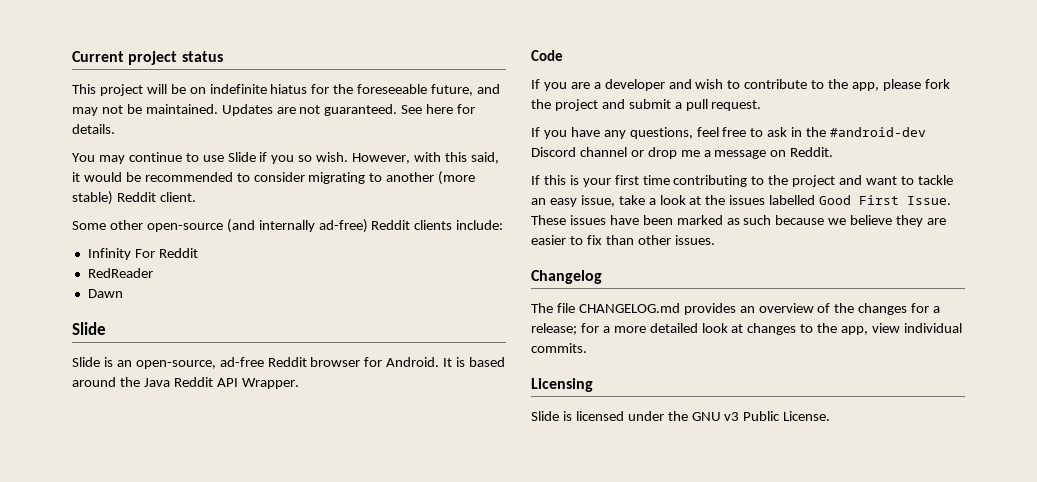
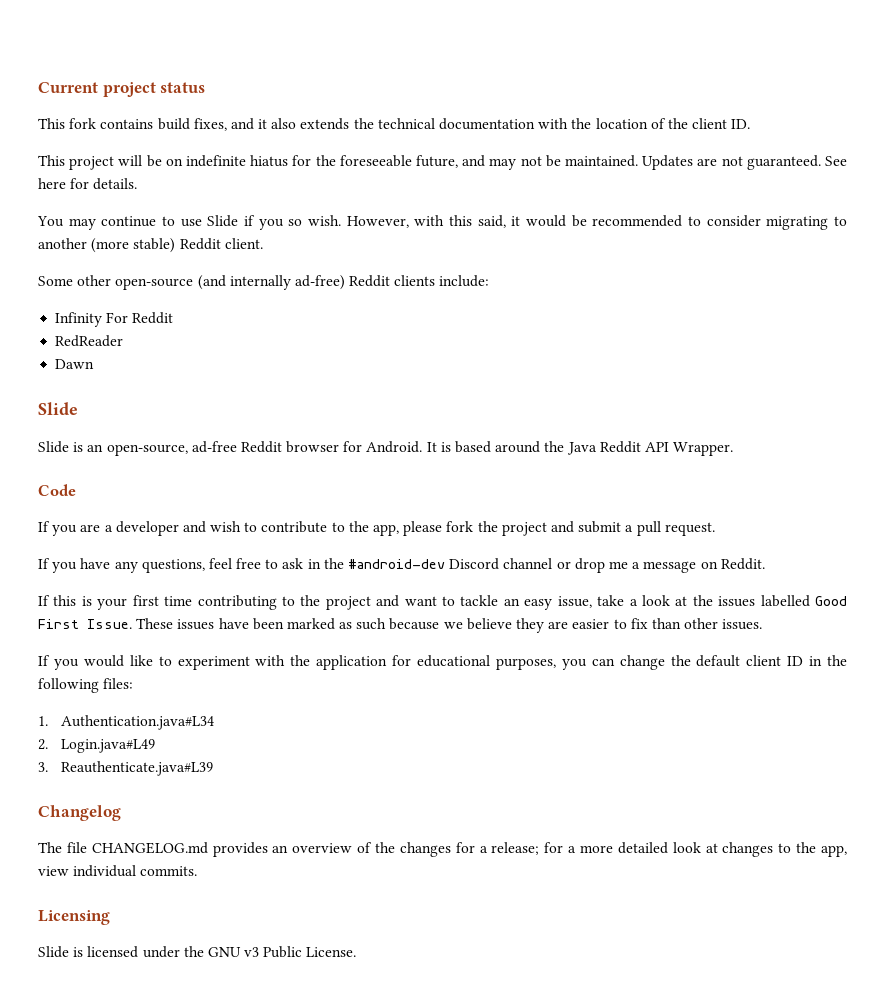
+ This fork contains build fixes, and it also extends the technical documentation with the location of the client ID.
+ If you would like to experiment with the application for educational purposes, you can change the default client ID in the following files:
+ 1. Authentication.java#L34
+ 2. Login.java#L49
+ 3. Reauthenticate.java#L39

